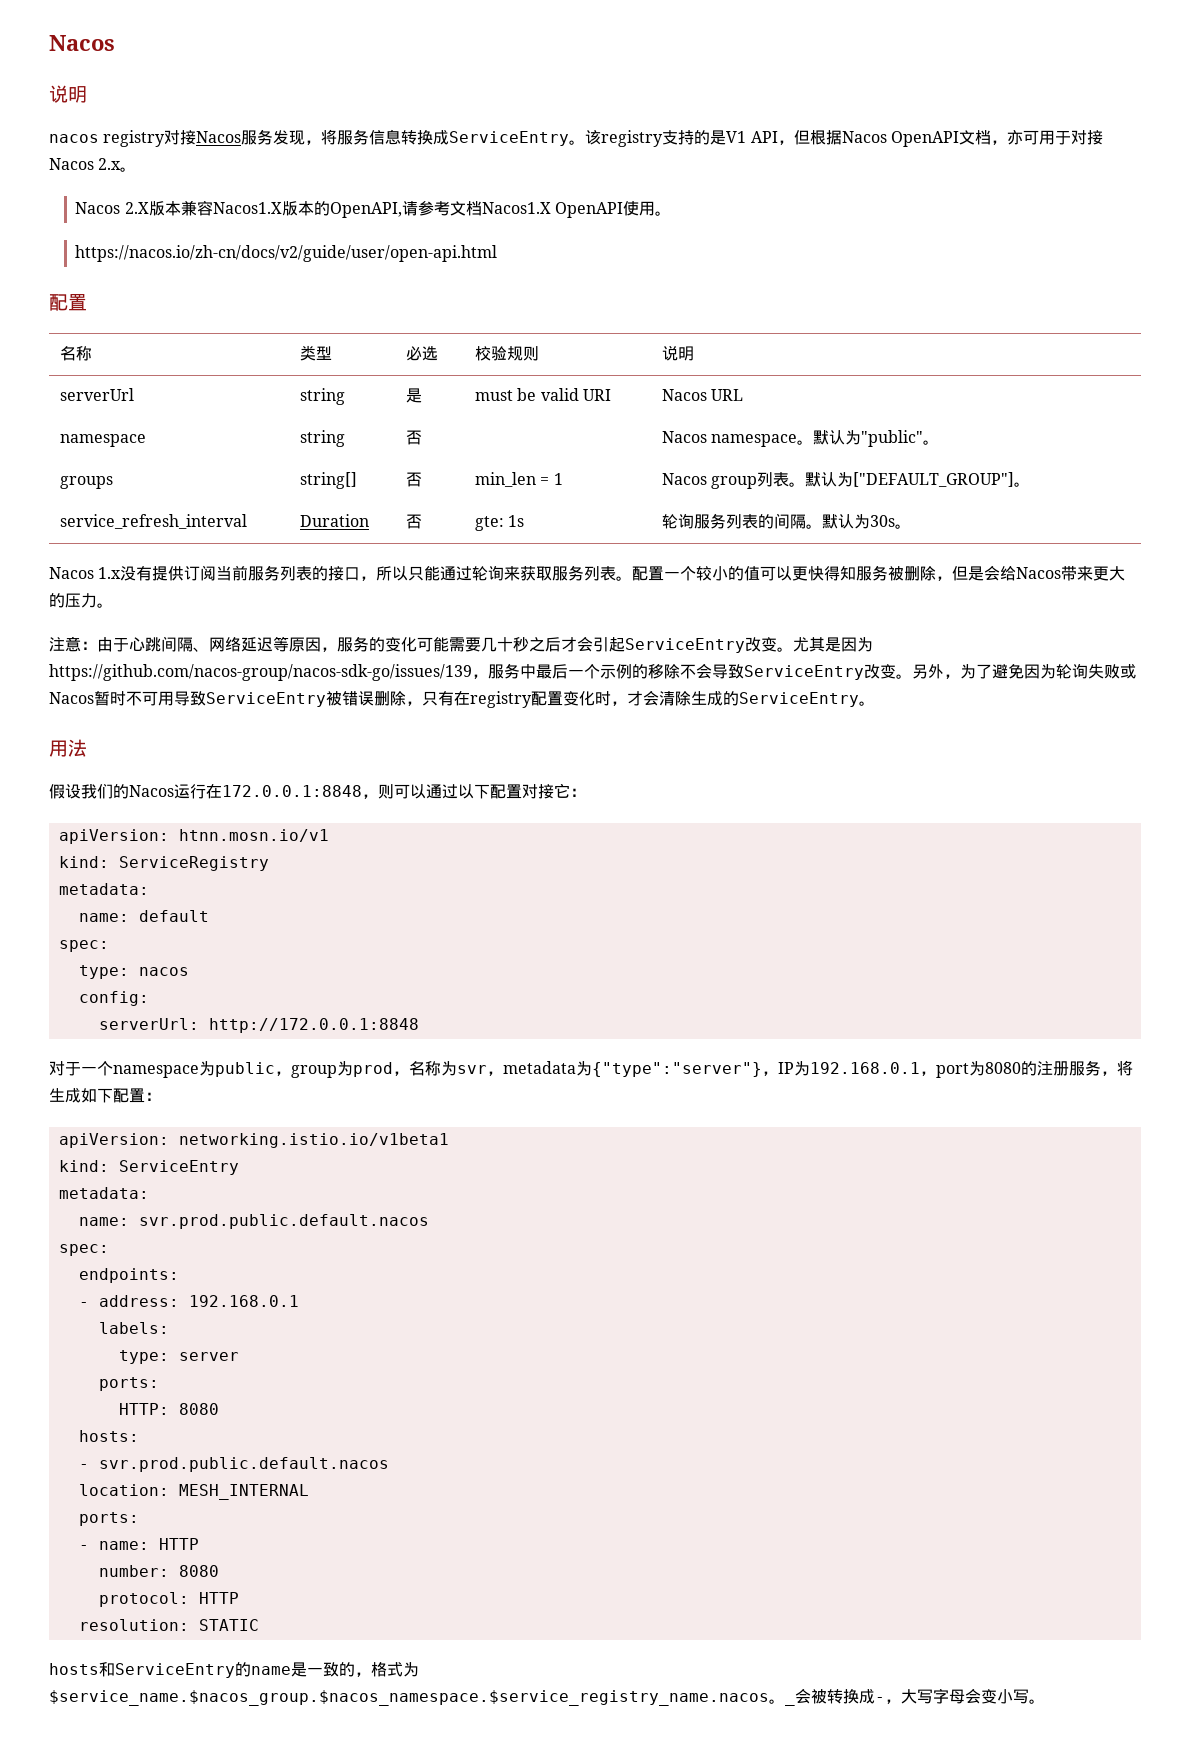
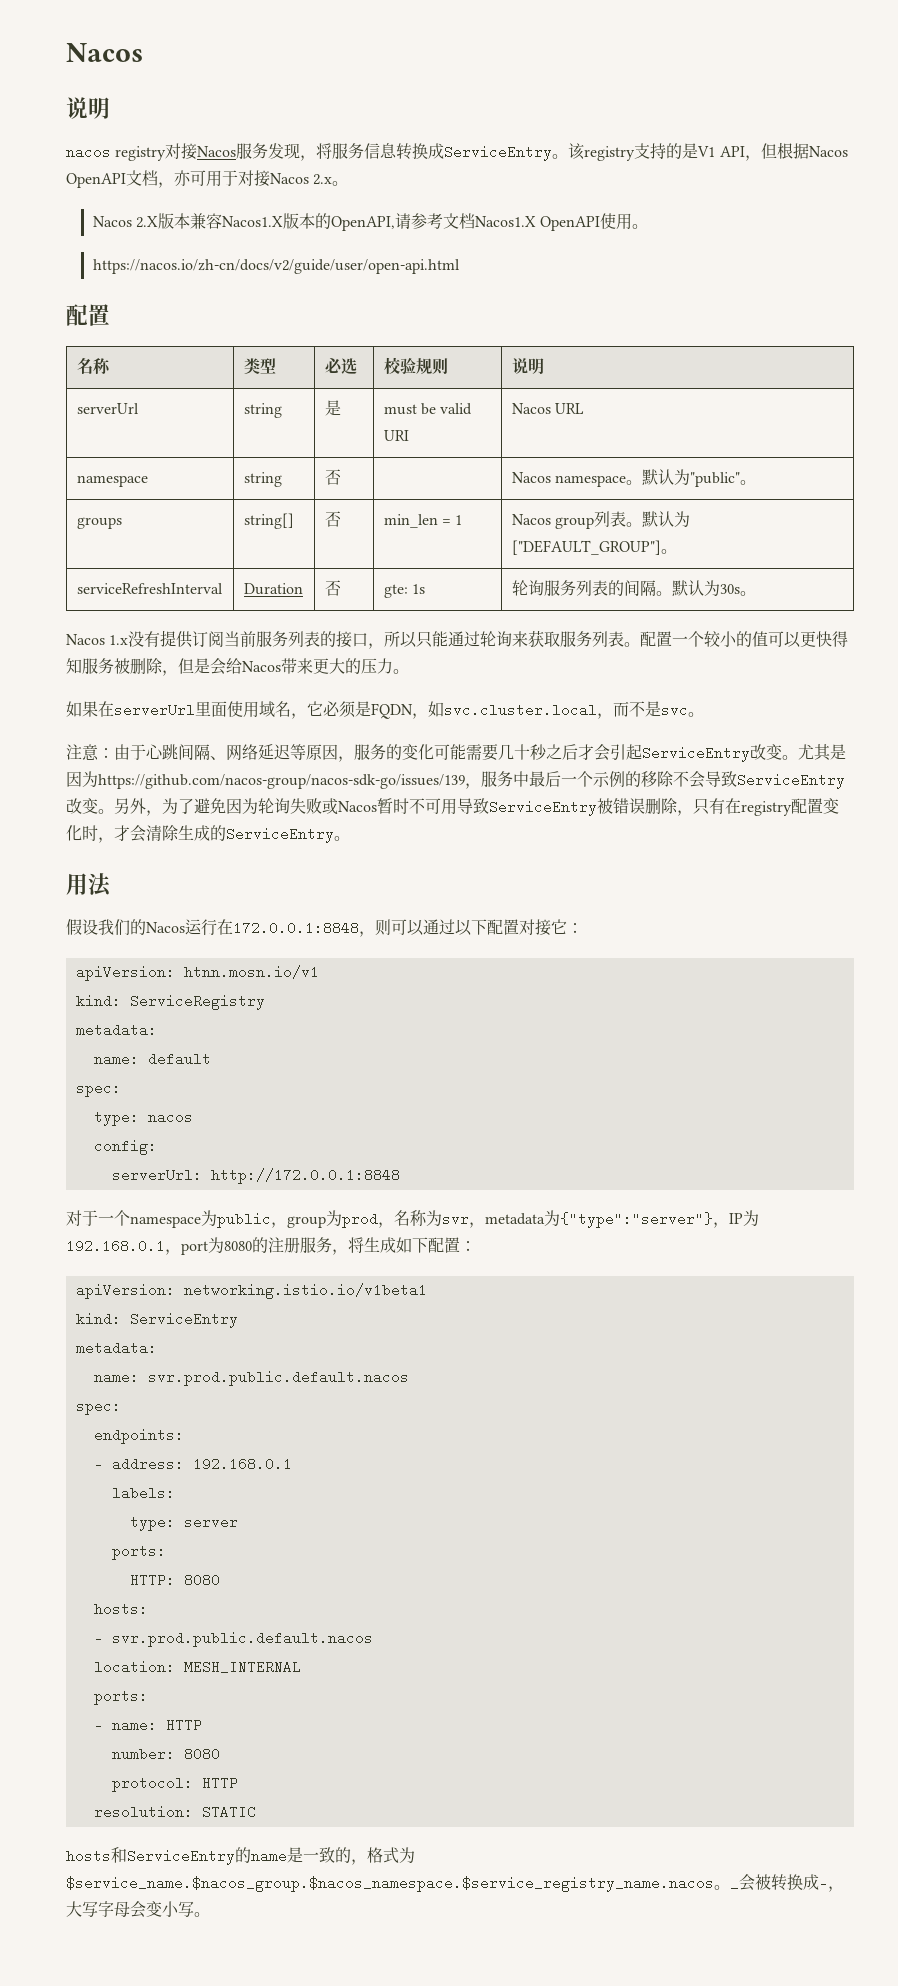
- service_refresh_interval | Duration | 否 | gte: 1s | 轮询服务列表的间隔。默认为30s。
+ serviceRefreshInterval | Duration | 否 | gte: 1s | 轮询服务列表的间隔。默认为30s。
+ 如果在serverUrl里面使用域名，它必须是FQDN，如svc.cluster.local，而不是svc。

